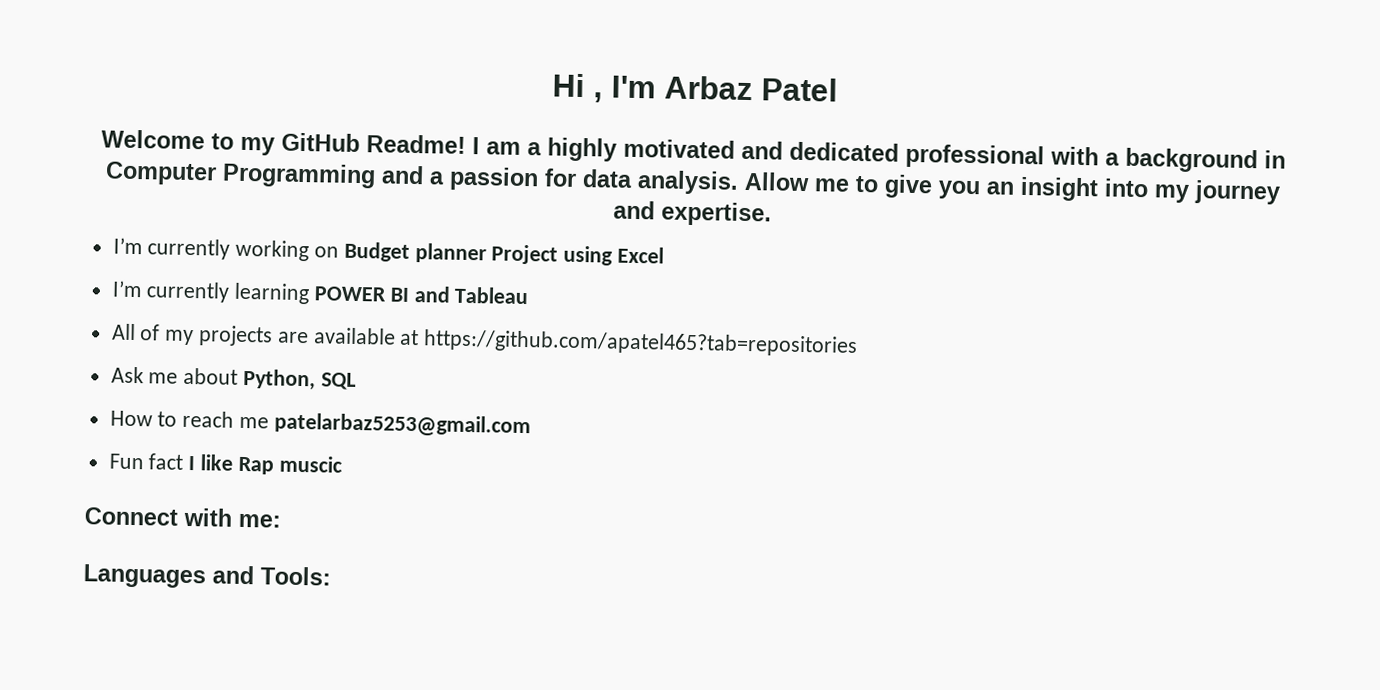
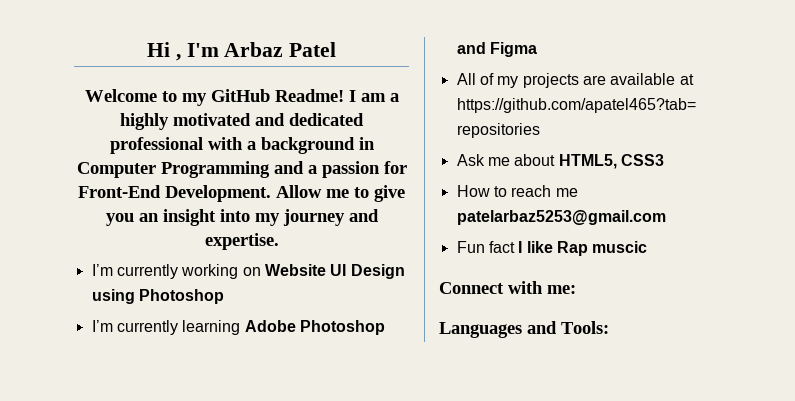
- I am a highly motivated and dedicated professional with a background in Computer Programming and a passion for data analysis.
+ I am a highly motivated and dedicated professional with a background in Computer Programming and a passion for Front-End Development.
- I’m currently working on Budget planner Project using Excel
+ I’m currently working on Website UI Design using Photoshop
- I’m currently learning POWER BI and Tableau
+ I’m currently learning Adobe Photoshop and Figma
- Ask me about Python, SQL
+ Ask me about HTML5, CSS3

